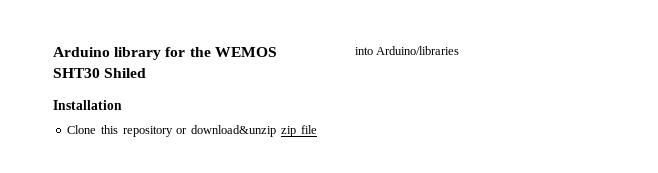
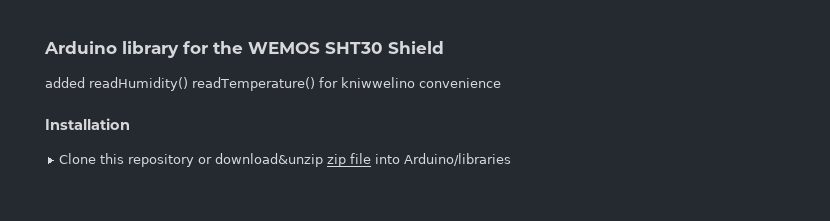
- Arduino library for the WEMOS SHT30 Shiled
+ Arduino library for the WEMOS SHT30 Shield
+ added readHumidity() readTemperature() for kniwwelino convenience

